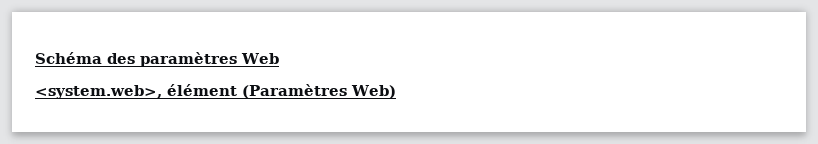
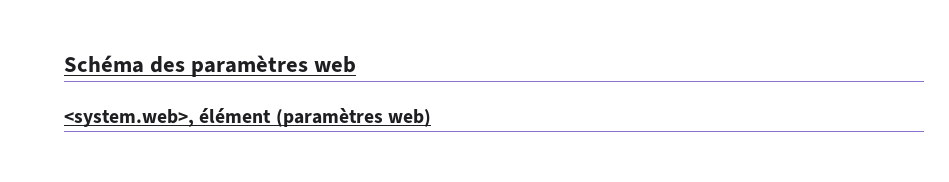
- Schéma des paramètres Web
+ Schéma des paramètres web
- <system.web>, élément (Paramètres Web)
+ <system.web>, élément (paramètres web)

